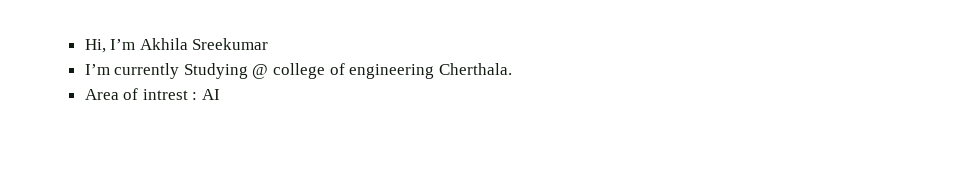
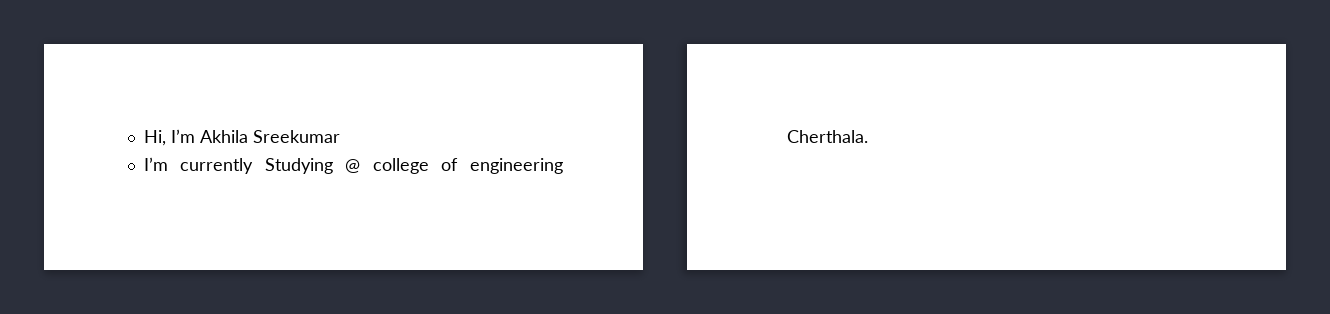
- Area of intrest : AI

